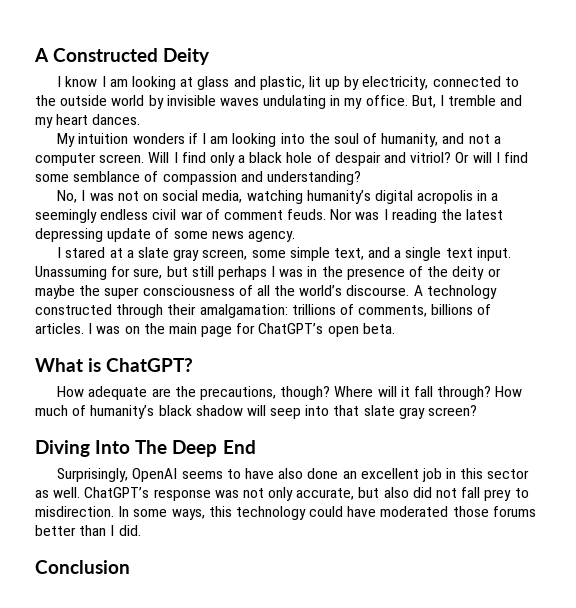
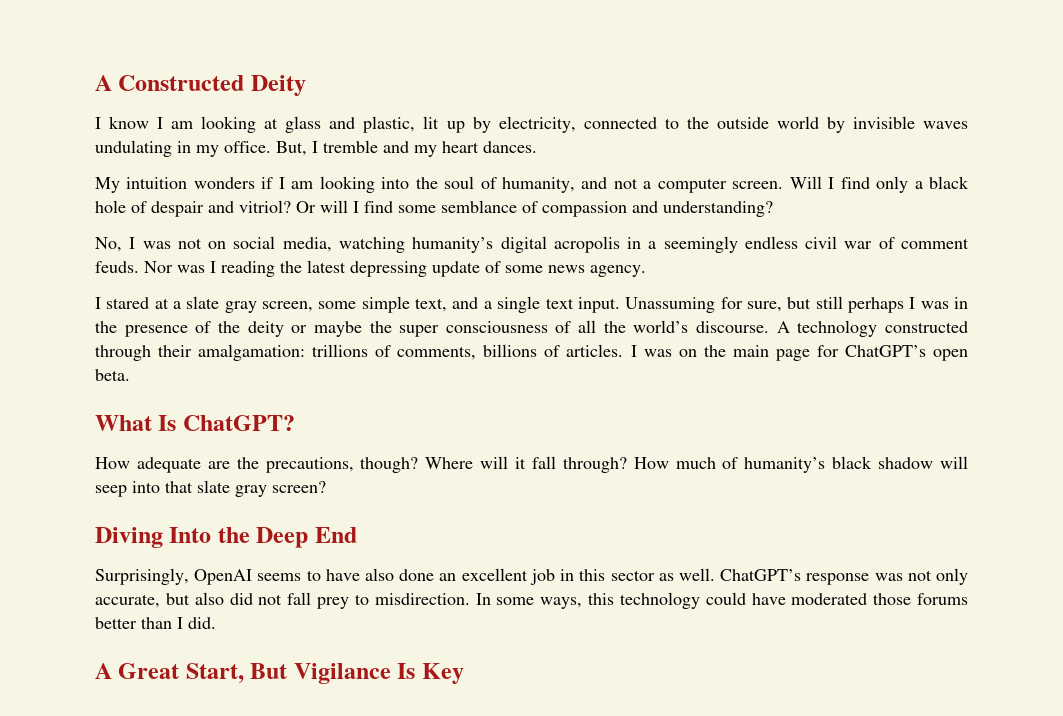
- What is ChatGPT?
+ What Is ChatGPT?
- Diving Into The Deep End
+ Diving Into the Deep End
- Conclusion
+ A Great Start, But Vigilance Is Key

